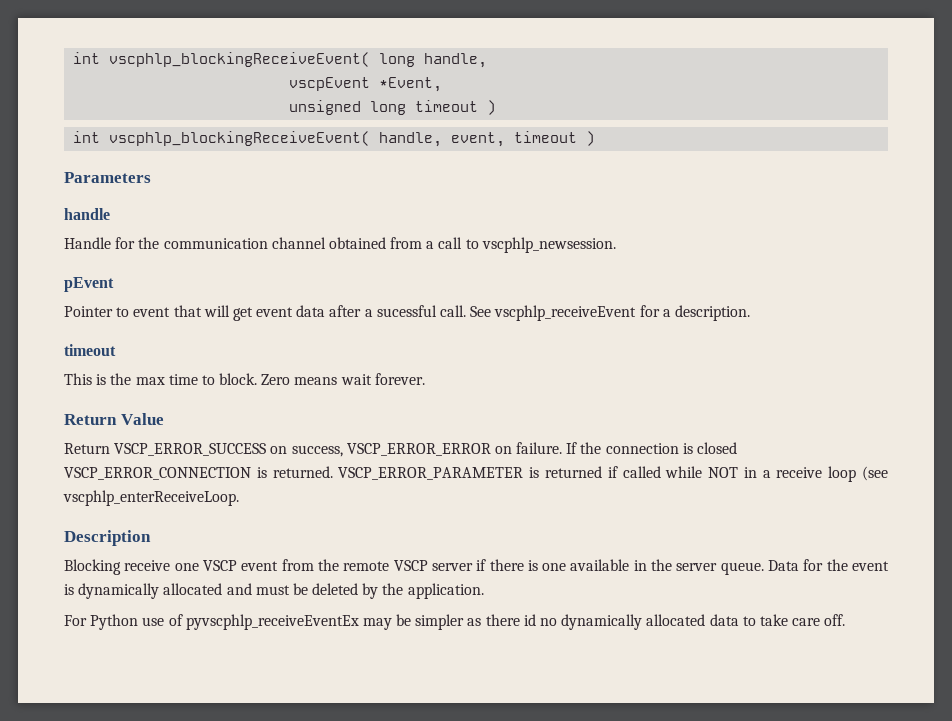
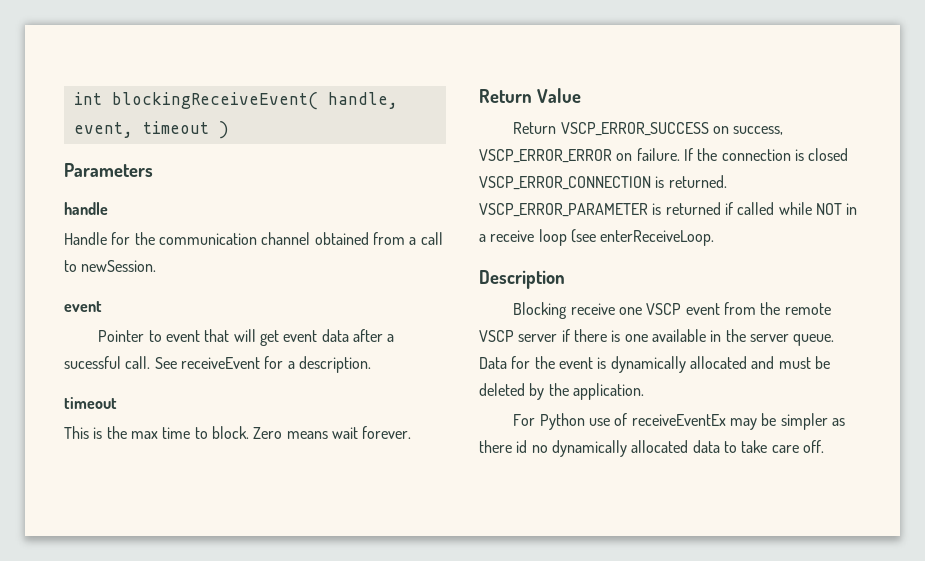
- int vscphlp_blockingReceiveEvent( long handle,
- vscpEvent *Event,
- unsigned long timeout )
- int vscphlp_blockingReceiveEvent( handle, event, timeout )
+ int blockingReceiveEvent( handle, event, timeout )
- Handle for the communication channel obtained from a call to vscphlp_newsession.
- pEvent
+ Handle for the communication channel obtained from a call to newSession.
+ event
- See vscphlp_receiveEvent for a description.
+ See receiveEvent for a description.
- VSCP_ERROR_PARAMETER is returned if called while NOT in a receive loop (see vscphlp_enterReceiveLoop.
+ VSCP_ERROR_PARAMETER is returned if called while NOT in a receive loop (see enterReceiveLoop.
- For Python use of pyvscphlp_receiveEventEx may be simpler as there id no dynamically allocated data to take care off.
+ For Python use of receiveEventEx may be simpler as there id no dynamically allocated data to take care off.

